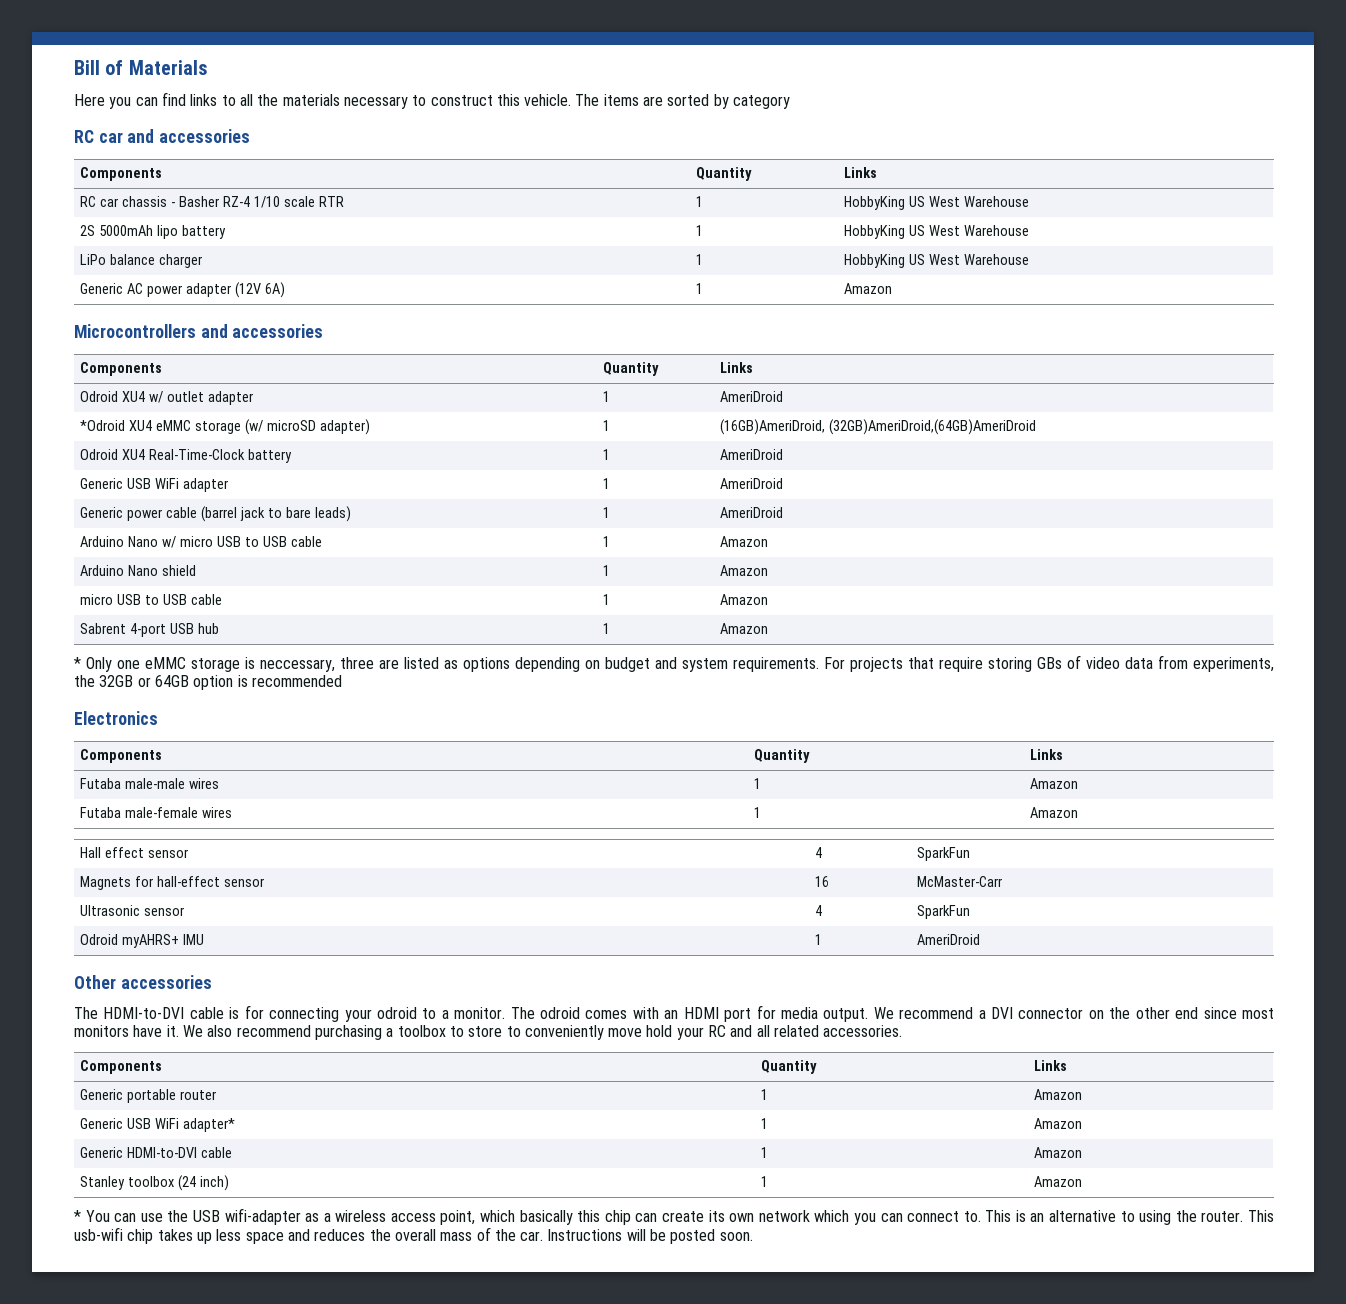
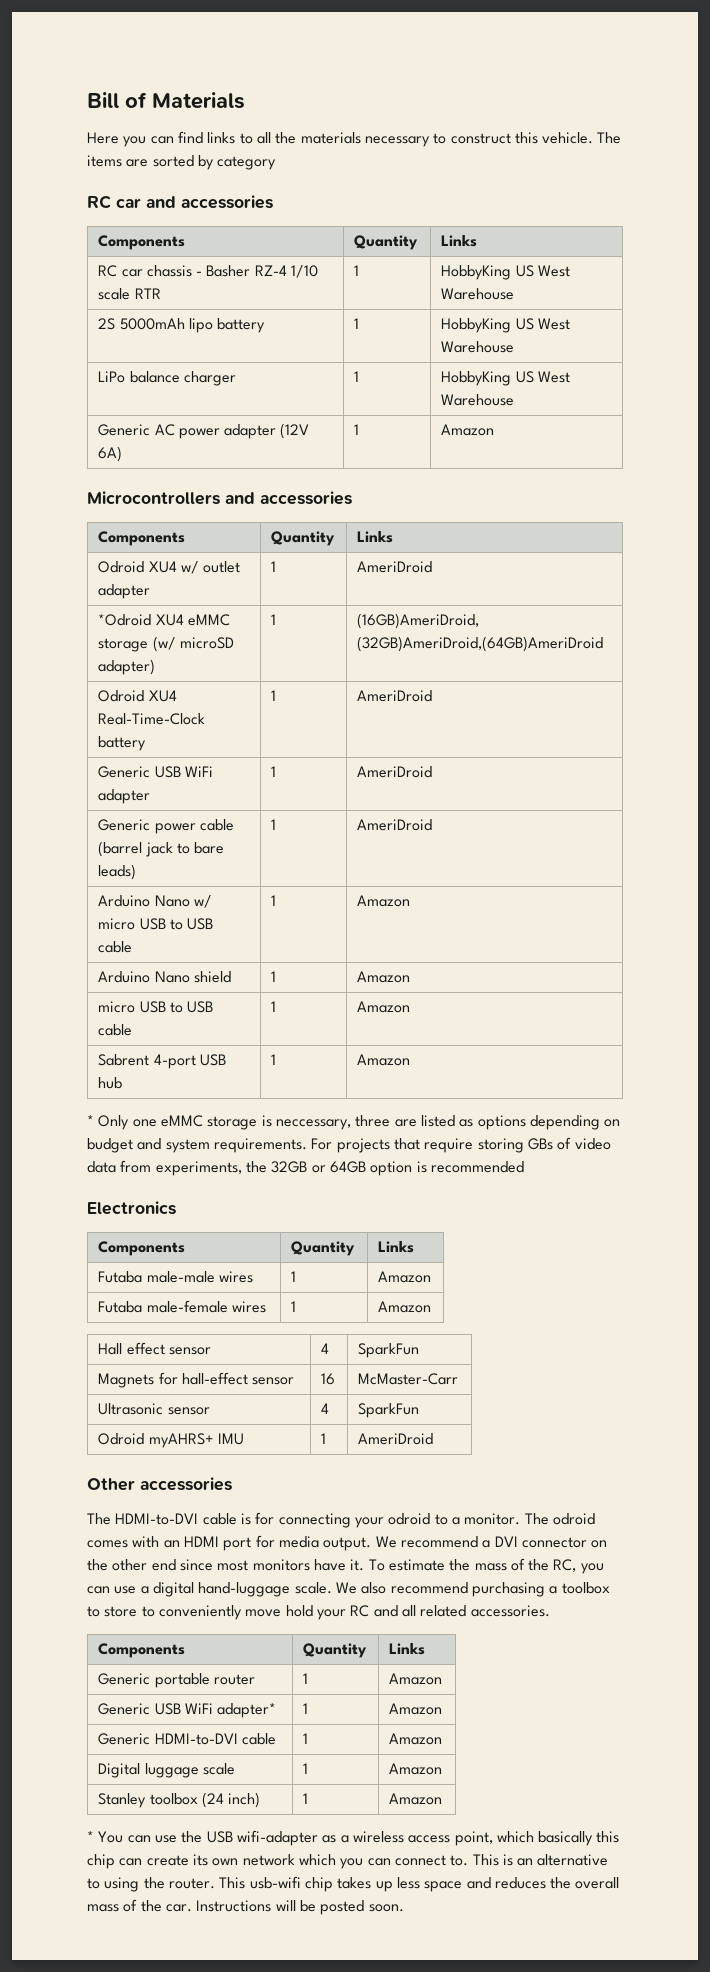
+ To estimate the mass of the RC, you can use a digital hand-luggage scale.
+ Digital luggage scale | 1 | Amazon

